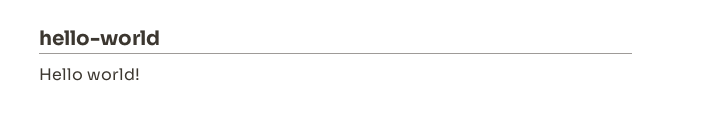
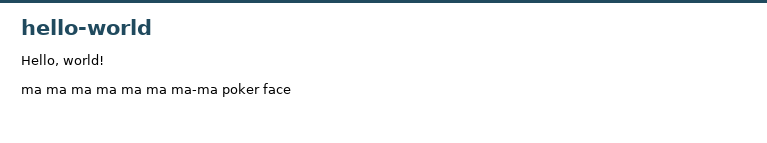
- Hello world!
+ Hello, world!
+ ma ma ma ma ma ma ma-ma poker face

